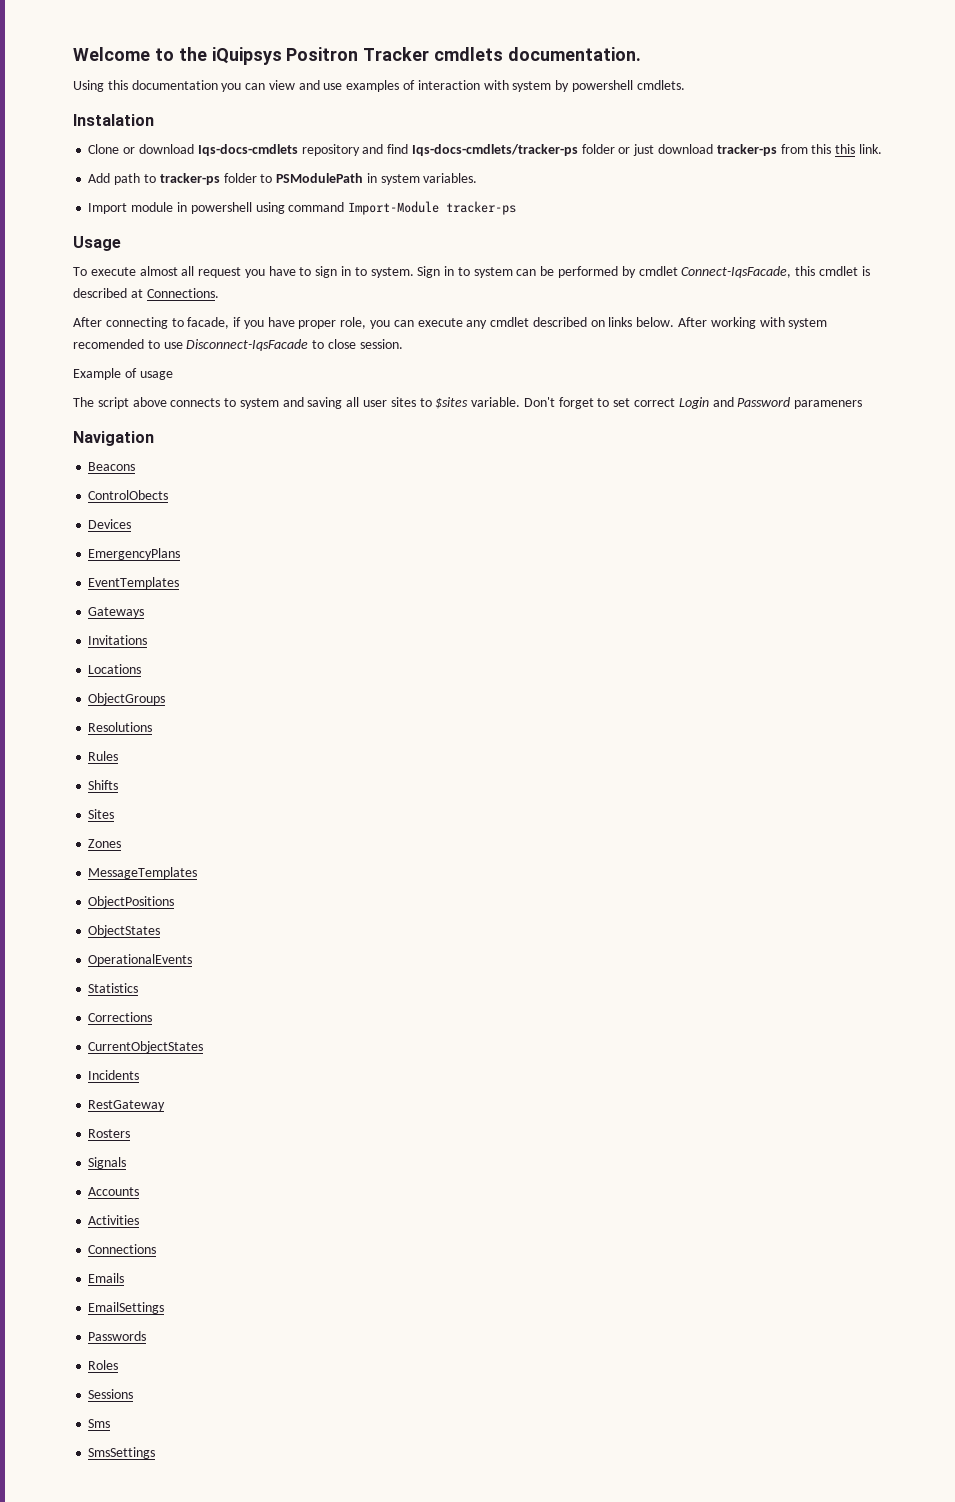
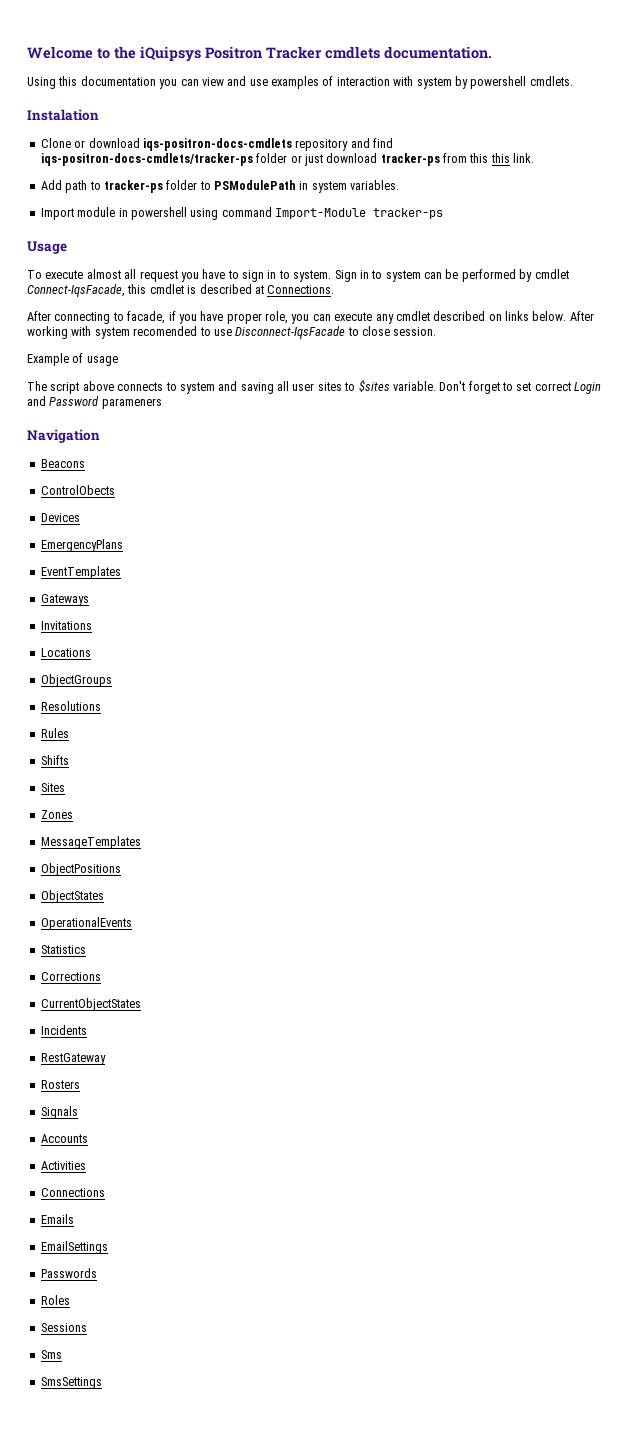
- Clone or download Iqs-docs-cmdlets repository and find Iqs-docs-cmdlets/tracker-ps folder or just download tracker-ps from this this link.
+ Clone or download iqs-positron-docs-cmdlets repository and find iqs-positron-docs-cmdlets/tracker-ps folder or just download tracker-ps from this this link.

